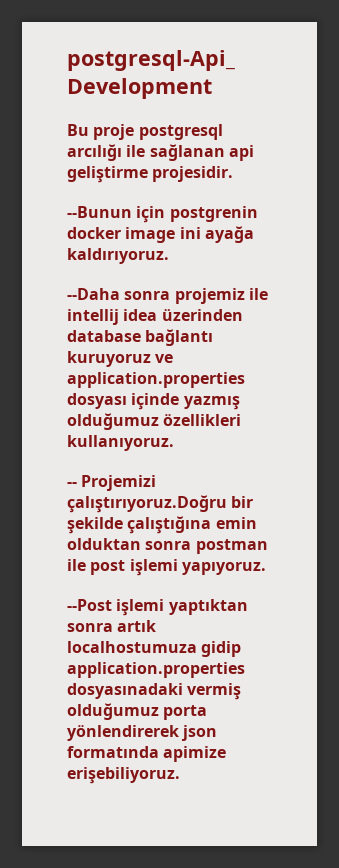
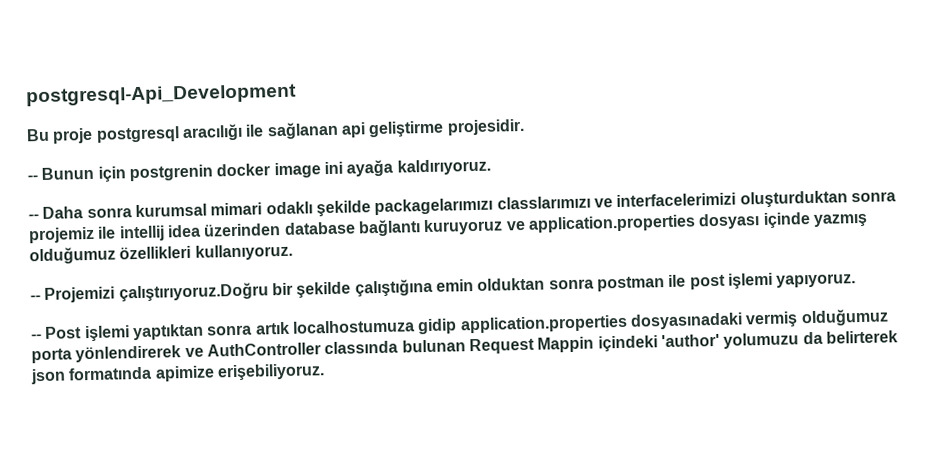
- Bu proje postgresql arcılığı ile sağlanan api geliştirme projesidir.
+ Bu proje postgresql aracılığı ile sağlanan api geliştirme projesidir.
- --Bunun için postgrenin docker image ini ayağa kaldırıyoruz.
+ -- Bunun için postgrenin docker image ini ayağa kaldırıyoruz.
- --Daha sonra projemiz ile intellij idea üzerinden database bağlantı kuruyoruz ve application.properties dosyası içinde yazmış olduğumuz özellikleri kullanıyoruz.
+ -- Daha sonra kurumsal mimari odaklı şekilde packagelarımızı classlarımızı ve interfacelerimizi oluşturduktan sonra projemiz ile intellij idea üzerinden database bağlantı kuruyoruz ve application.properties dosyası içinde yazmış olduğumuz özellikleri kullanıyoruz.
- --Post işlemi yaptıktan sonra artık localhostumuza gidip application.properties dosyasınadaki vermiş olduğumuz porta yönlendirerek json formatında apimize erişebiliyoruz.
+ -- Post işlemi yaptıktan sonra artık localhostumuza gidip application.properties dosyasınadaki vermiş olduğumuz porta yönlendirerek ve AuthController classında bulunan Request Mappin içindeki 'author' yolumuzu da belirterek json formatında apimize erişebiliyoruz.

